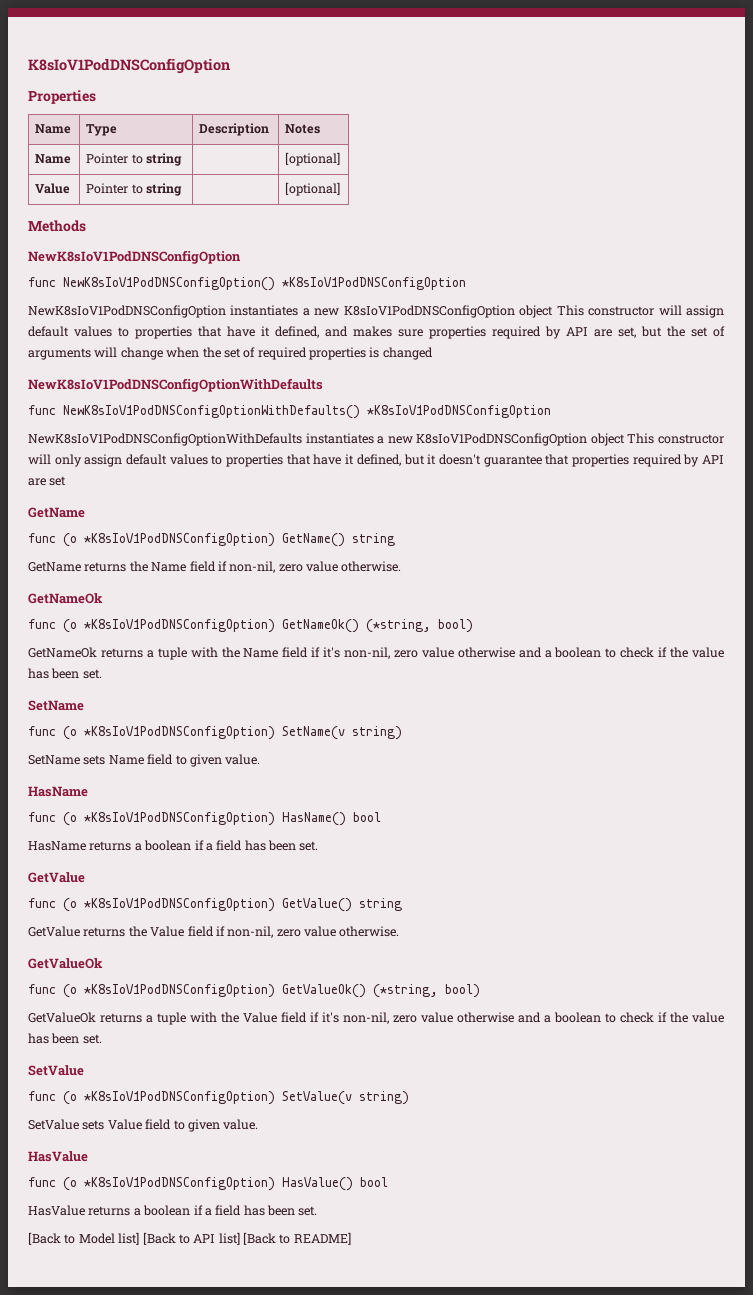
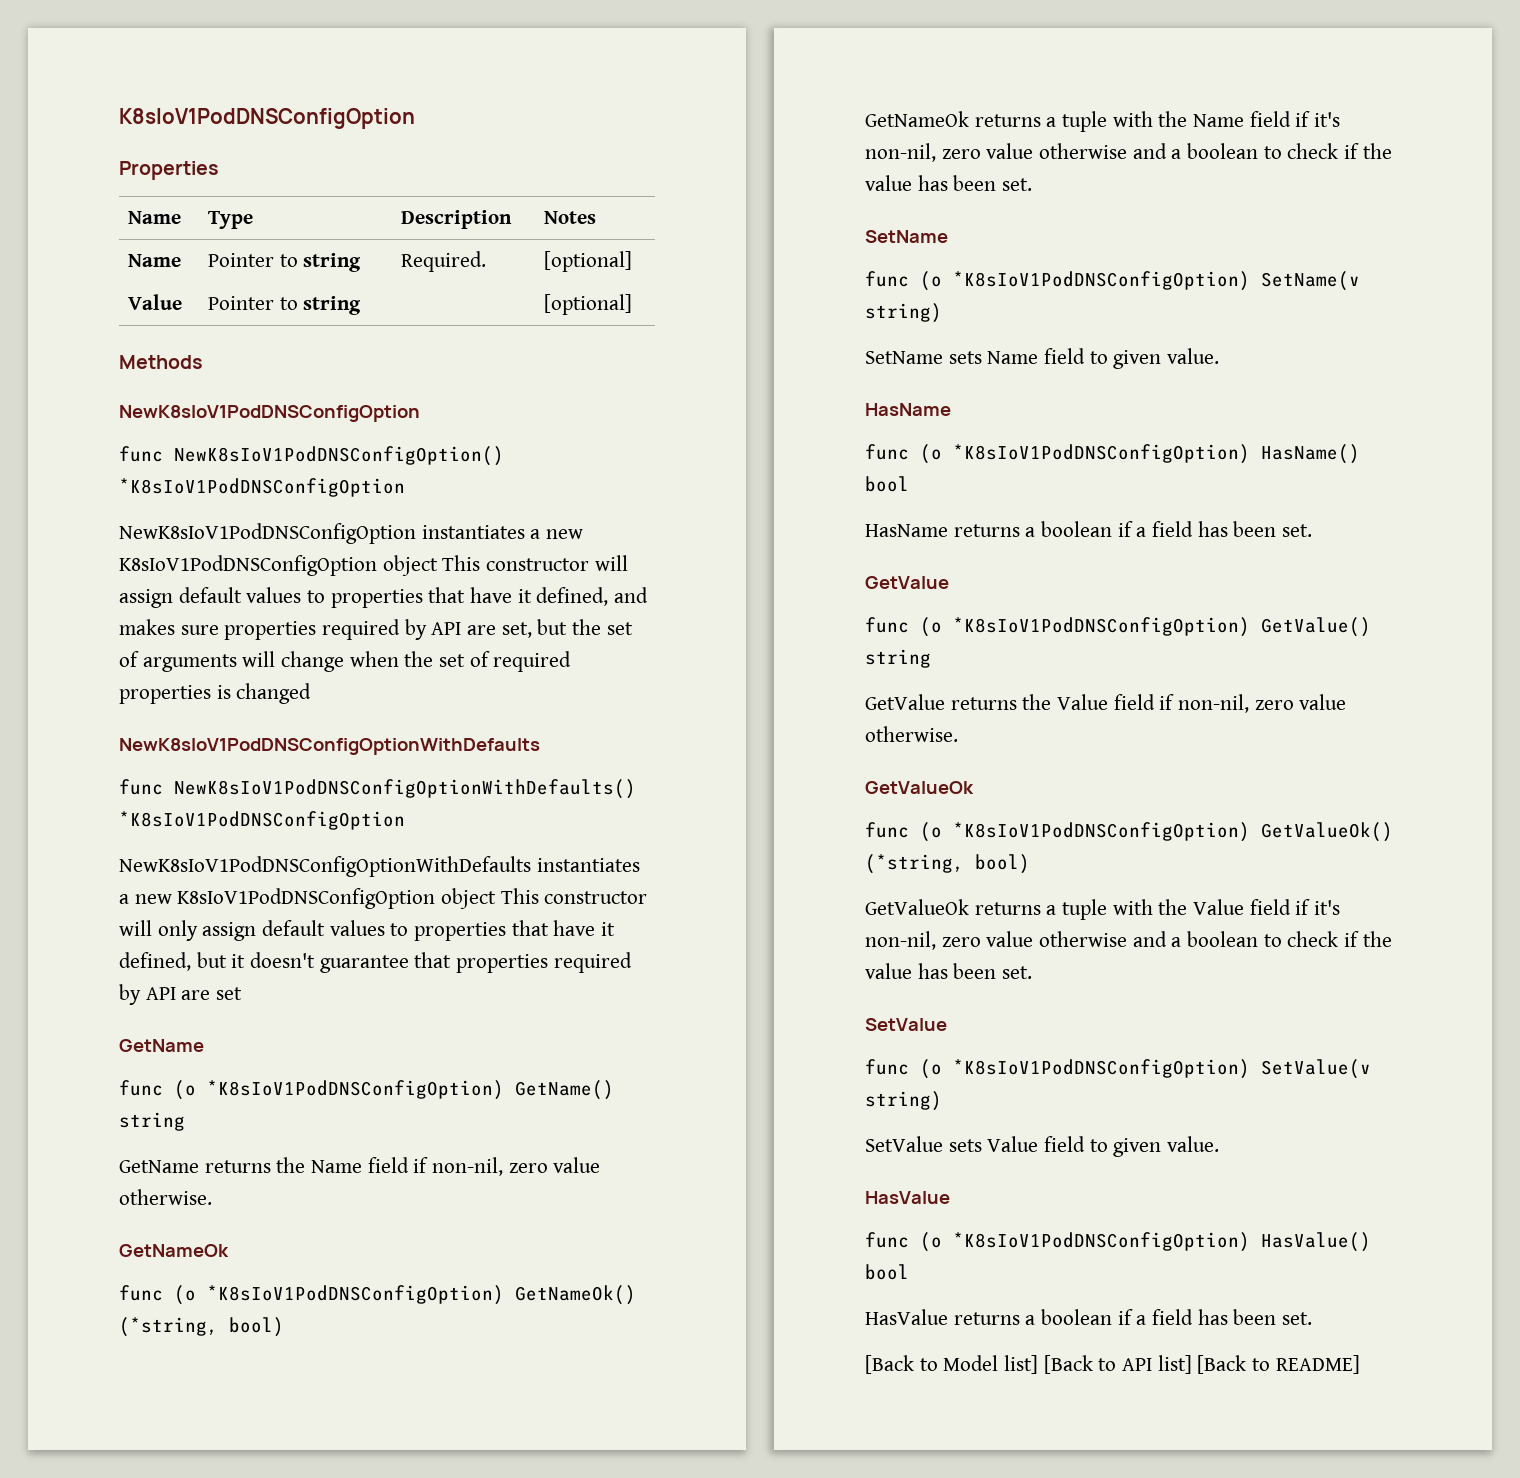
- Name | Pointer to string | | [optional]
+ Name | Pointer to string | Required. | [optional]

